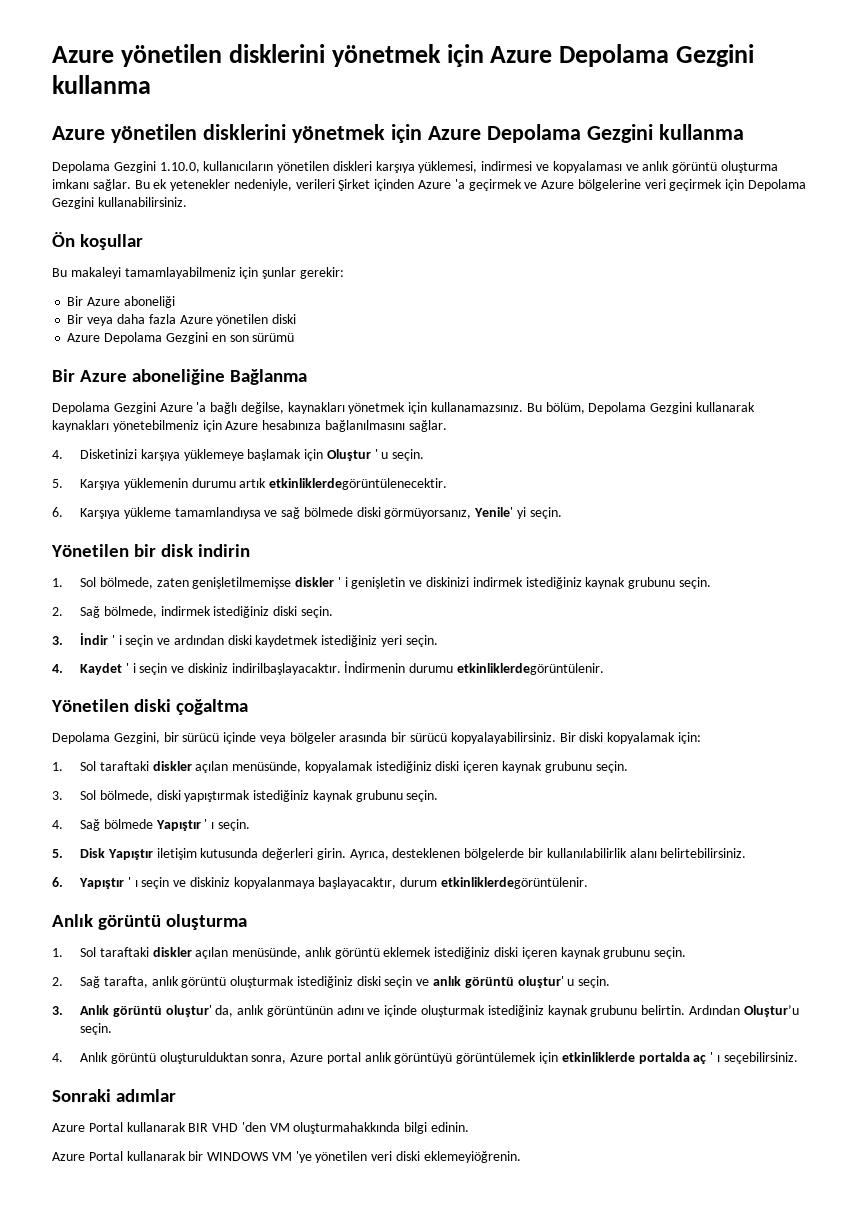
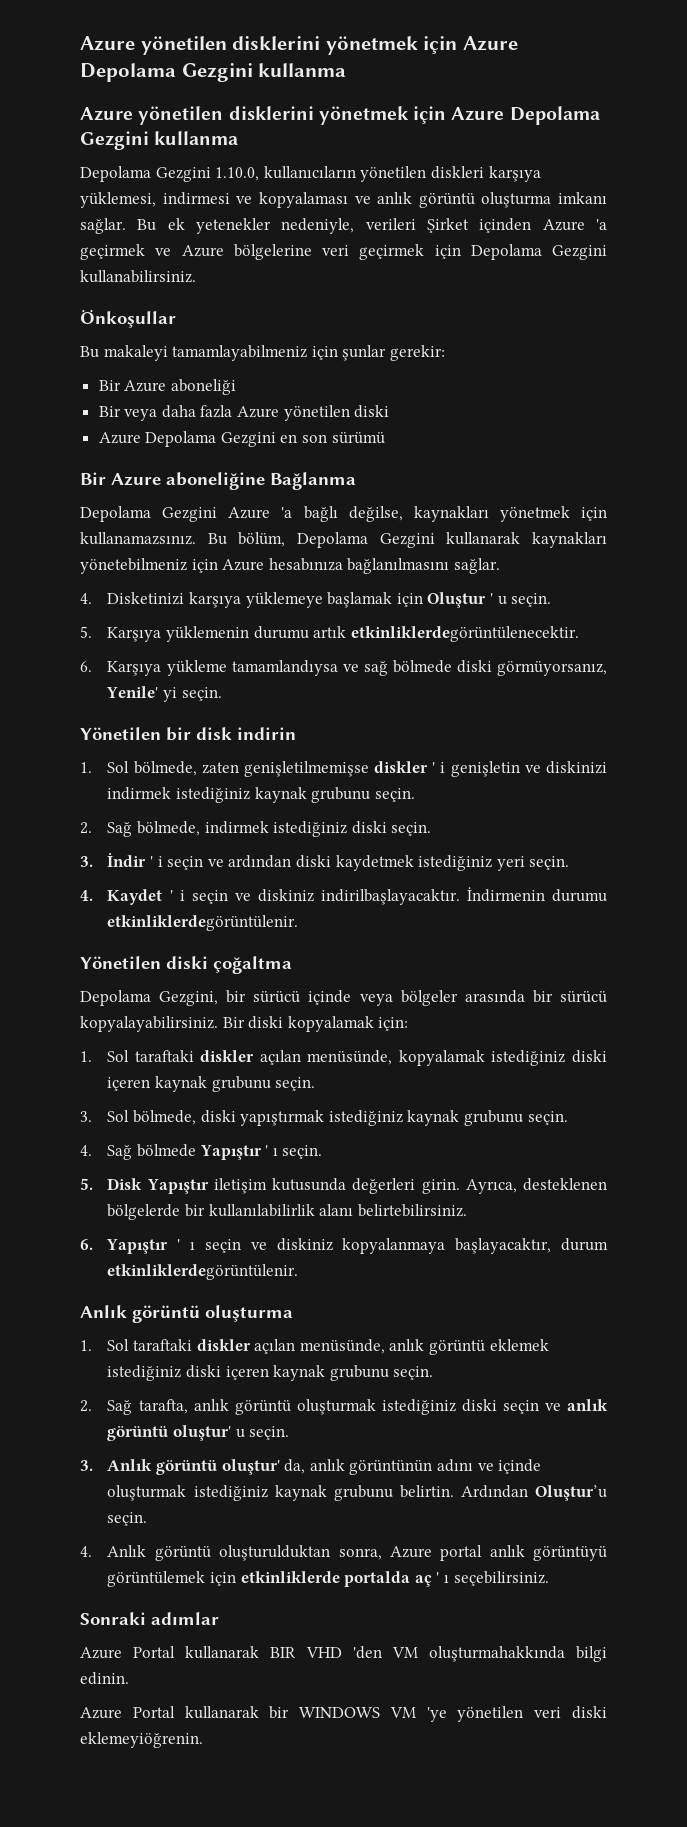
- Ön koşullar
+ Önkoşullar

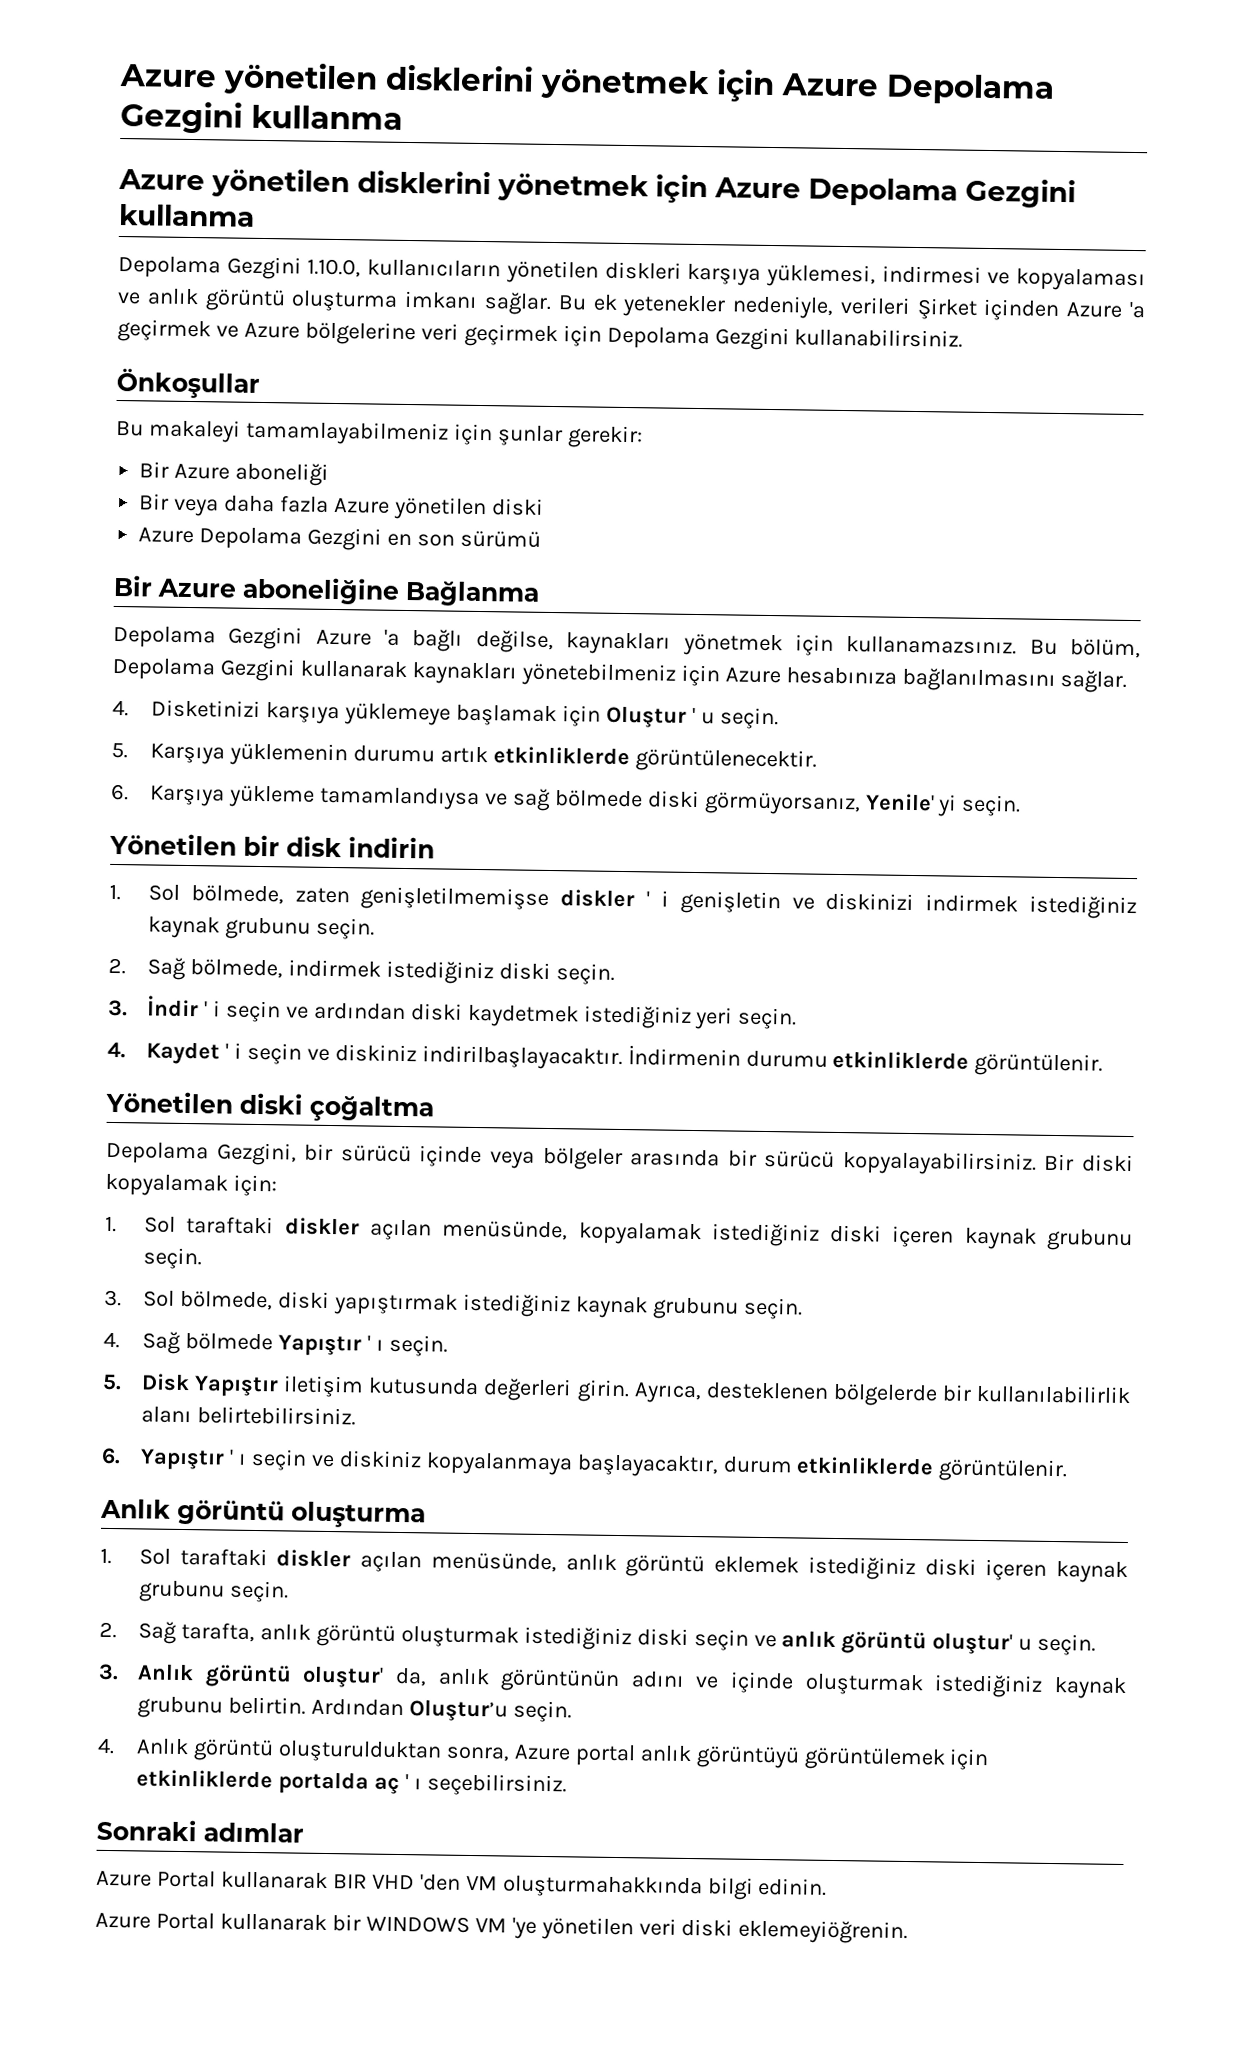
- 5. Karşıya yüklemenin durumu artık etkinliklerdegörüntülenecektir.
+ 5. Karşıya yüklemenin durumu artık etkinliklerde görüntülenecektir.
- İndirmenin durumu etkinliklerdegörüntülenir.
+ İndirmenin durumu etkinliklerde görüntülenir.
- 6. Yapıştır ' ı seçin ve diskiniz kopyalanmaya başlayacaktır, durum etkinliklerdegörüntülenir.
+ 6. Yapıştır ' ı seçin ve diskiniz kopyalanmaya başlayacaktır, durum etkinliklerde görüntülenir.

